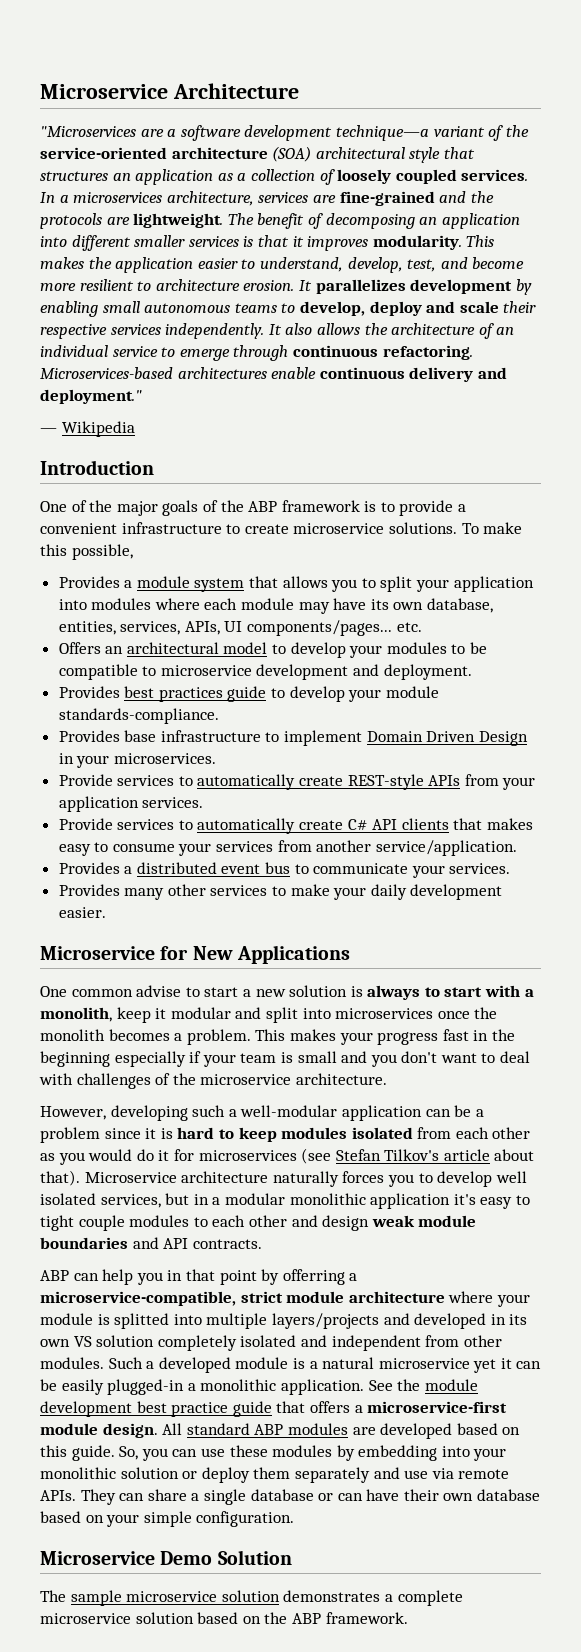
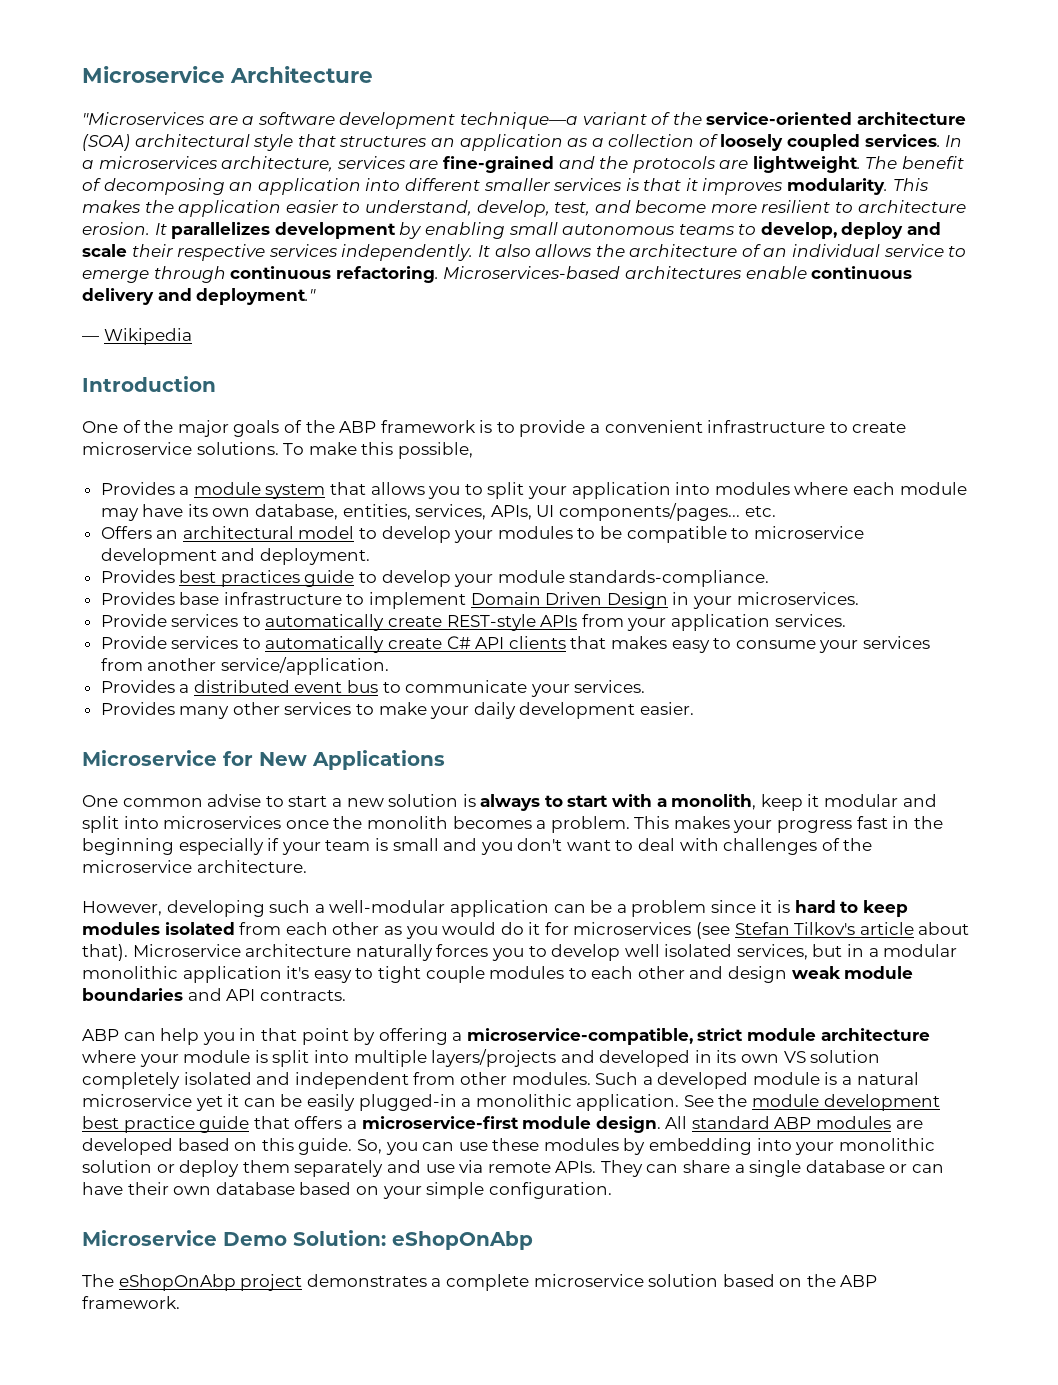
- ABP can help you in that point by offerring a microservice-compatible, strict module architecture where your module is splitted into multiple layers/projects and developed in its own VS solution completely isolated and independent from other modules.
+ ABP can help you in that point by offering a microservice-compatible, strict module architecture where your module is split into multiple layers/projects and developed in its own VS solution completely isolated and independent from other modules.
- Microservice Demo Solution
- The sample microservice solution demonstrates a complete microservice solution based on the ABP framework.
+ Microservice Demo Solution: eShopOnAbp
+ The eShopOnAbp project demonstrates a complete microservice solution based on the ABP framework.

